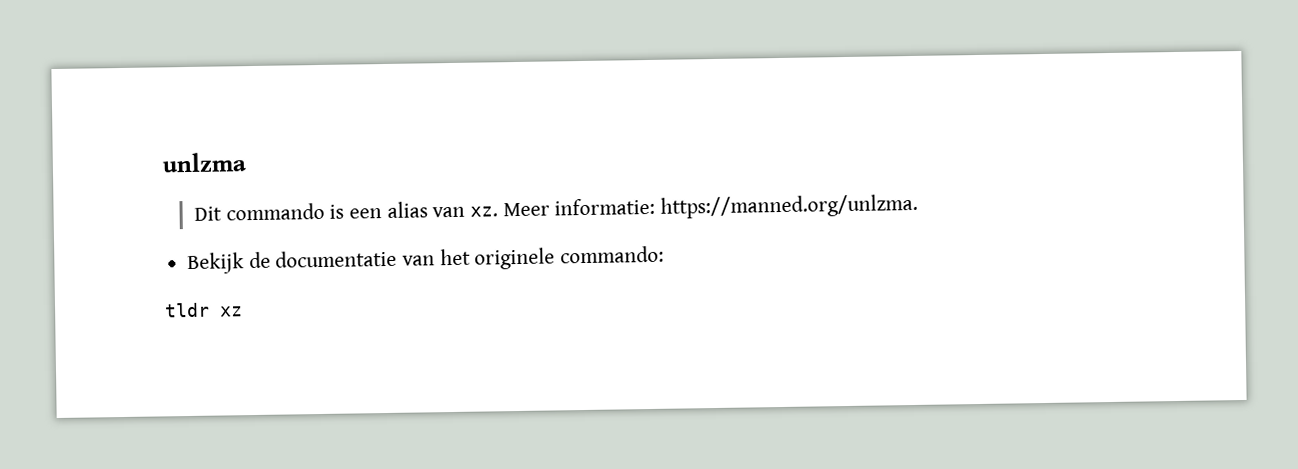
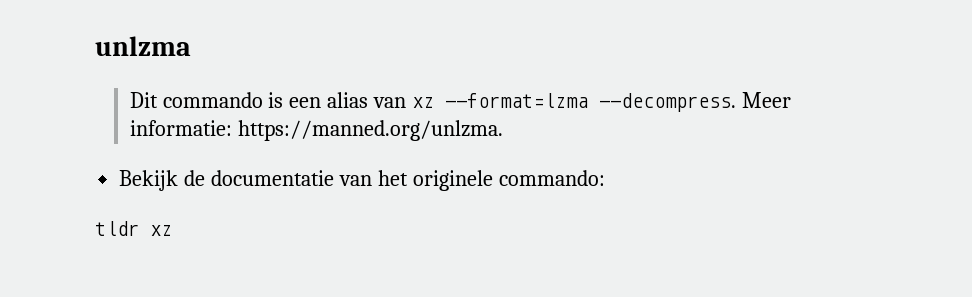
- Dit commando is een alias van xz.
+ Dit commando is een alias van xz --format=lzma --decompress.

